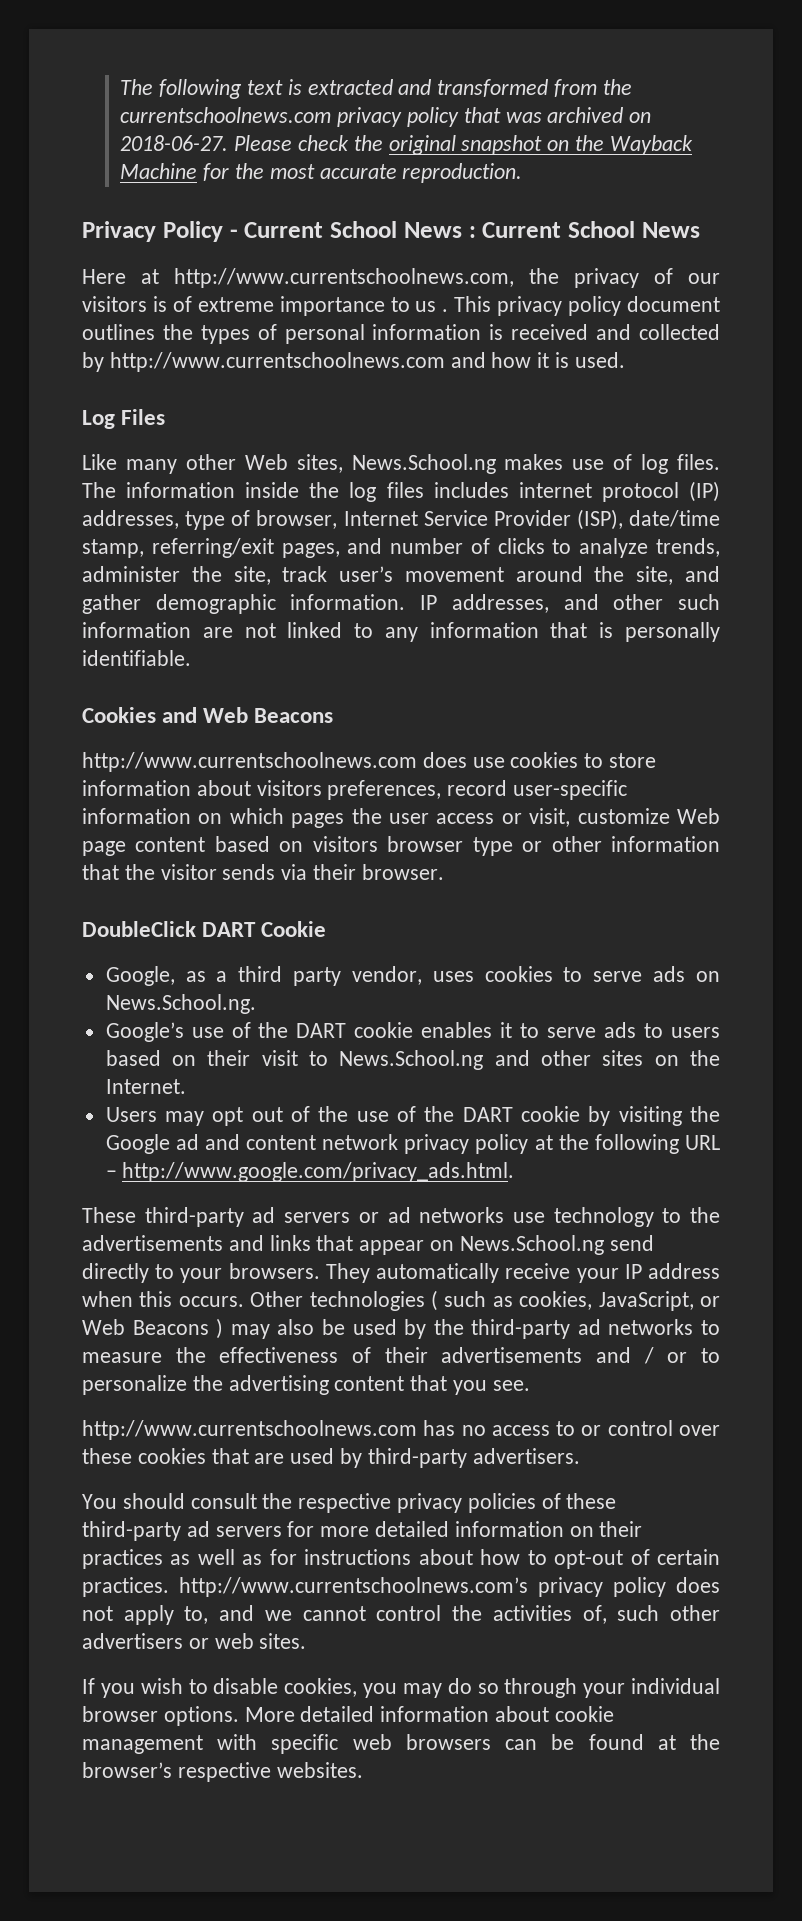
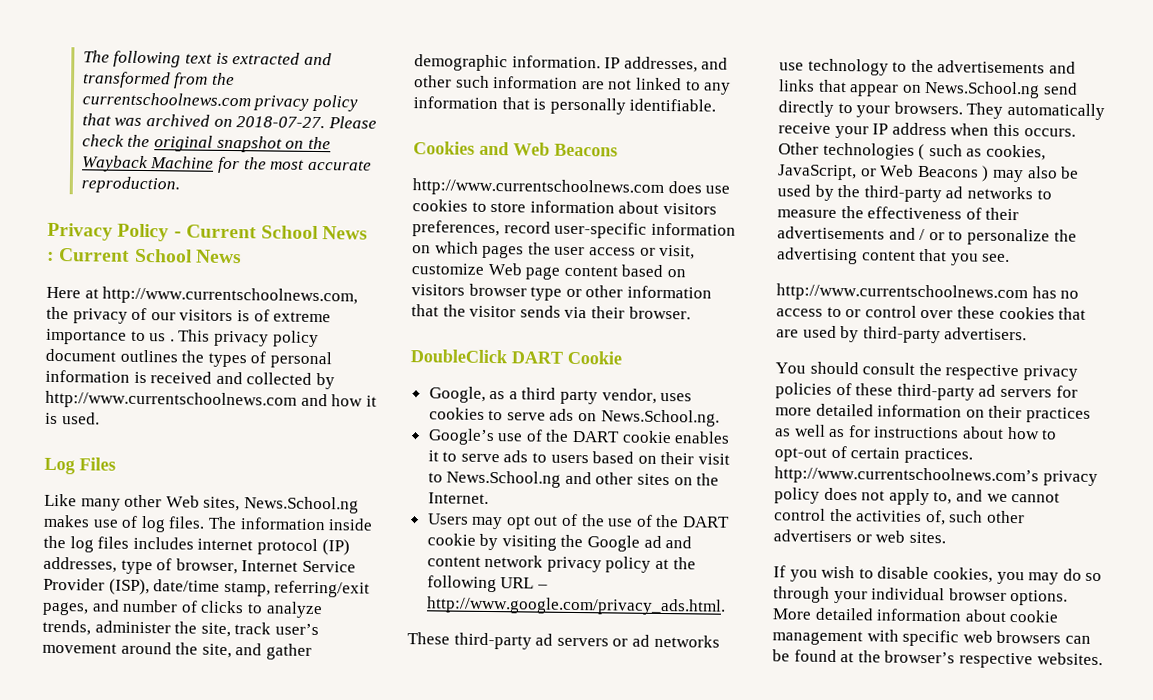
- The following text is extracted and transformed from the currentschoolnews.com privacy policy that was archived on 2018-06-27.
+ The following text is extracted and transformed from the currentschoolnews.com privacy policy that was archived on 2018-07-27.

